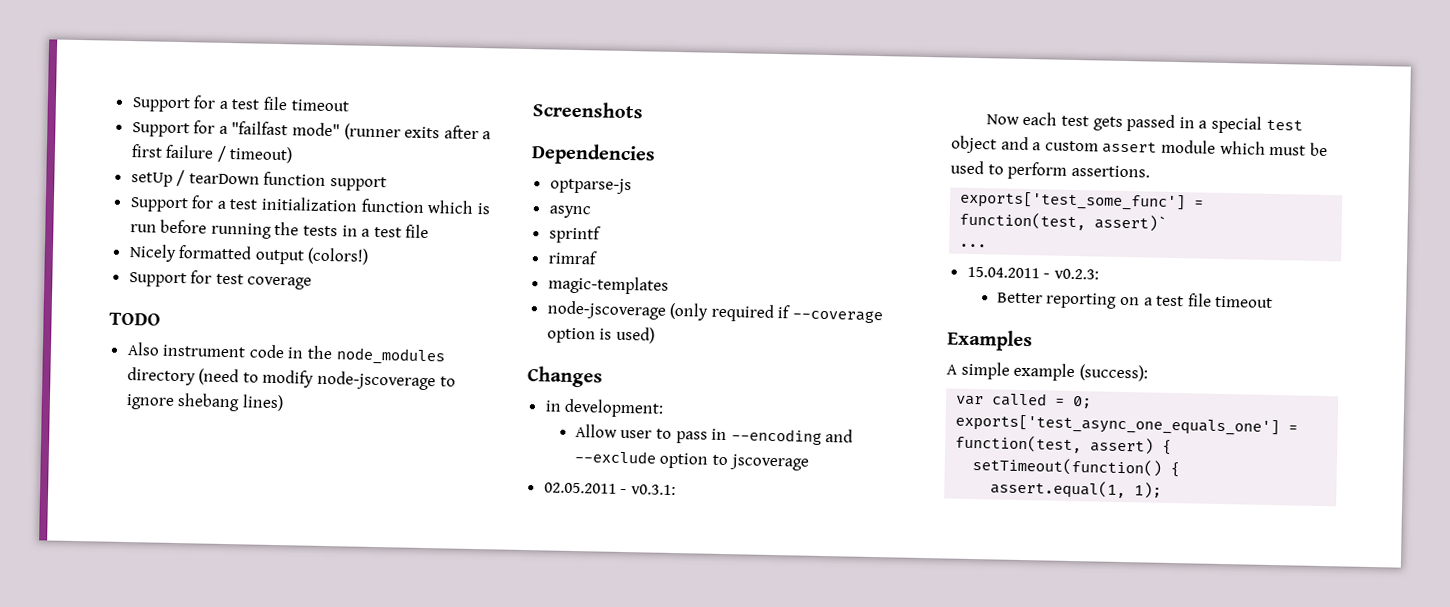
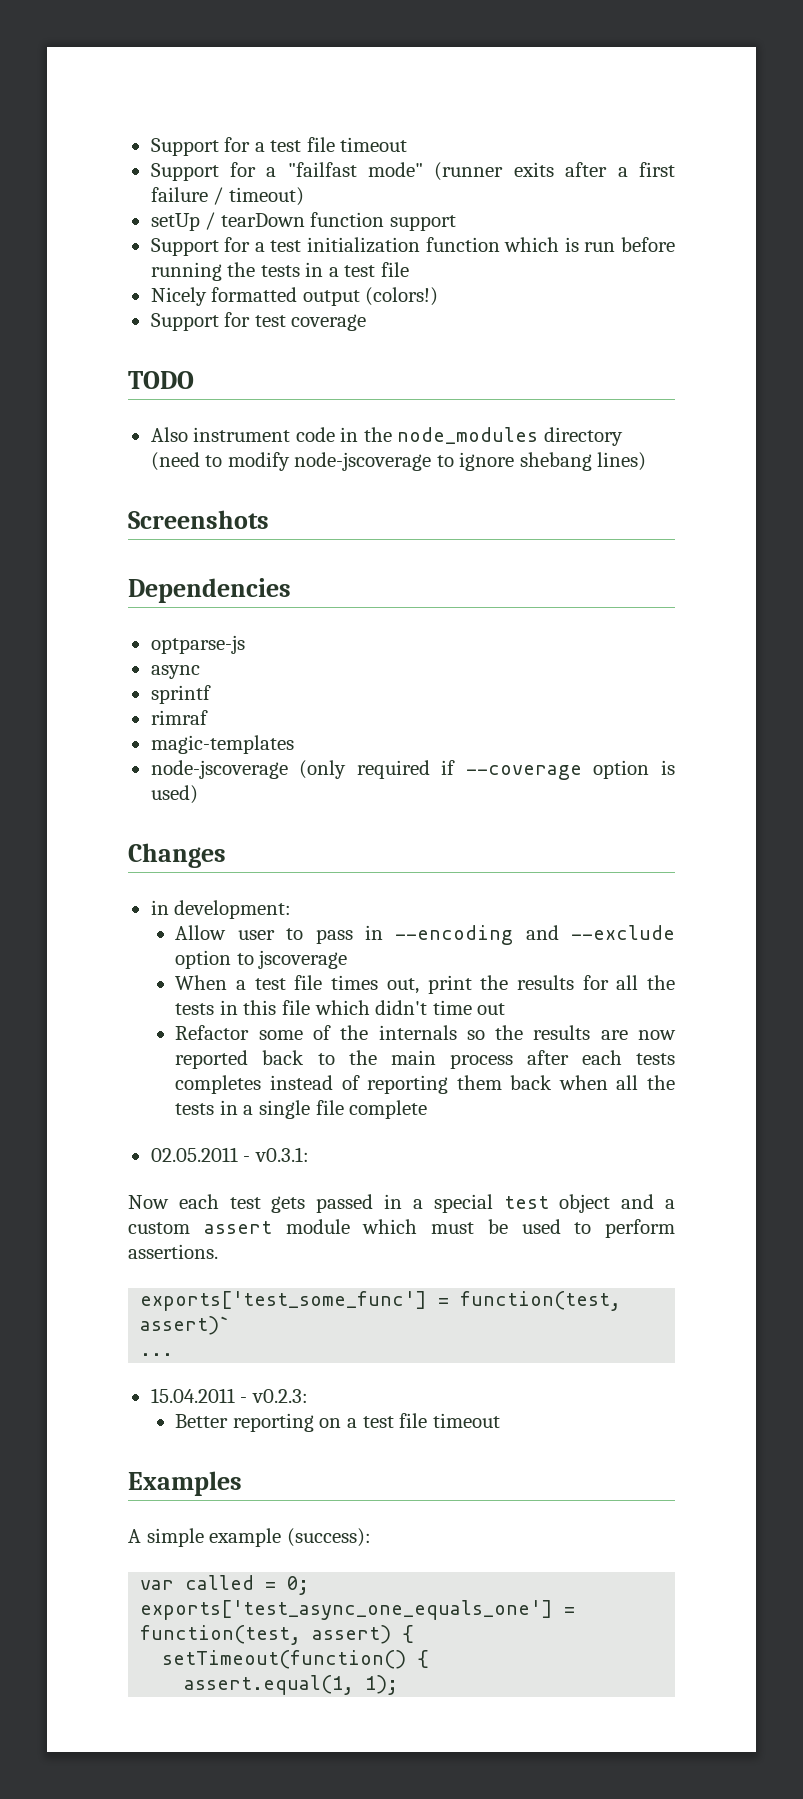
+ When a test file times out, print the results for all the tests in this file which didn't time out
+ Refactor some of the internals so the results are now reported back to the main process after each tests completes instead of reporting them back when all the tests in a single file complete

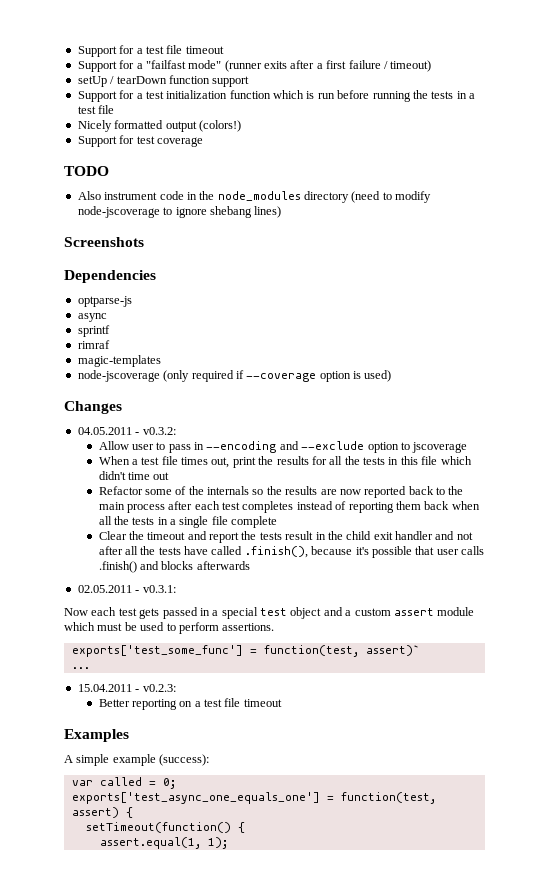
- in development:
+ 04.05.2011 - v0.3.2:
- Refactor some of the internals so the results are now reported back to the main process after each tests completes instead of reporting them back when all the tests in a single file complete
+ Refactor some of the internals so the results are now reported back to the main process after each test completes instead of reporting them back when all the tests in a single file complete
+ Clear the timeout and report the tests result in the child exit handler and not after all the tests have called .finish(), because it's possible that user calls .finish() and blocks afterwards

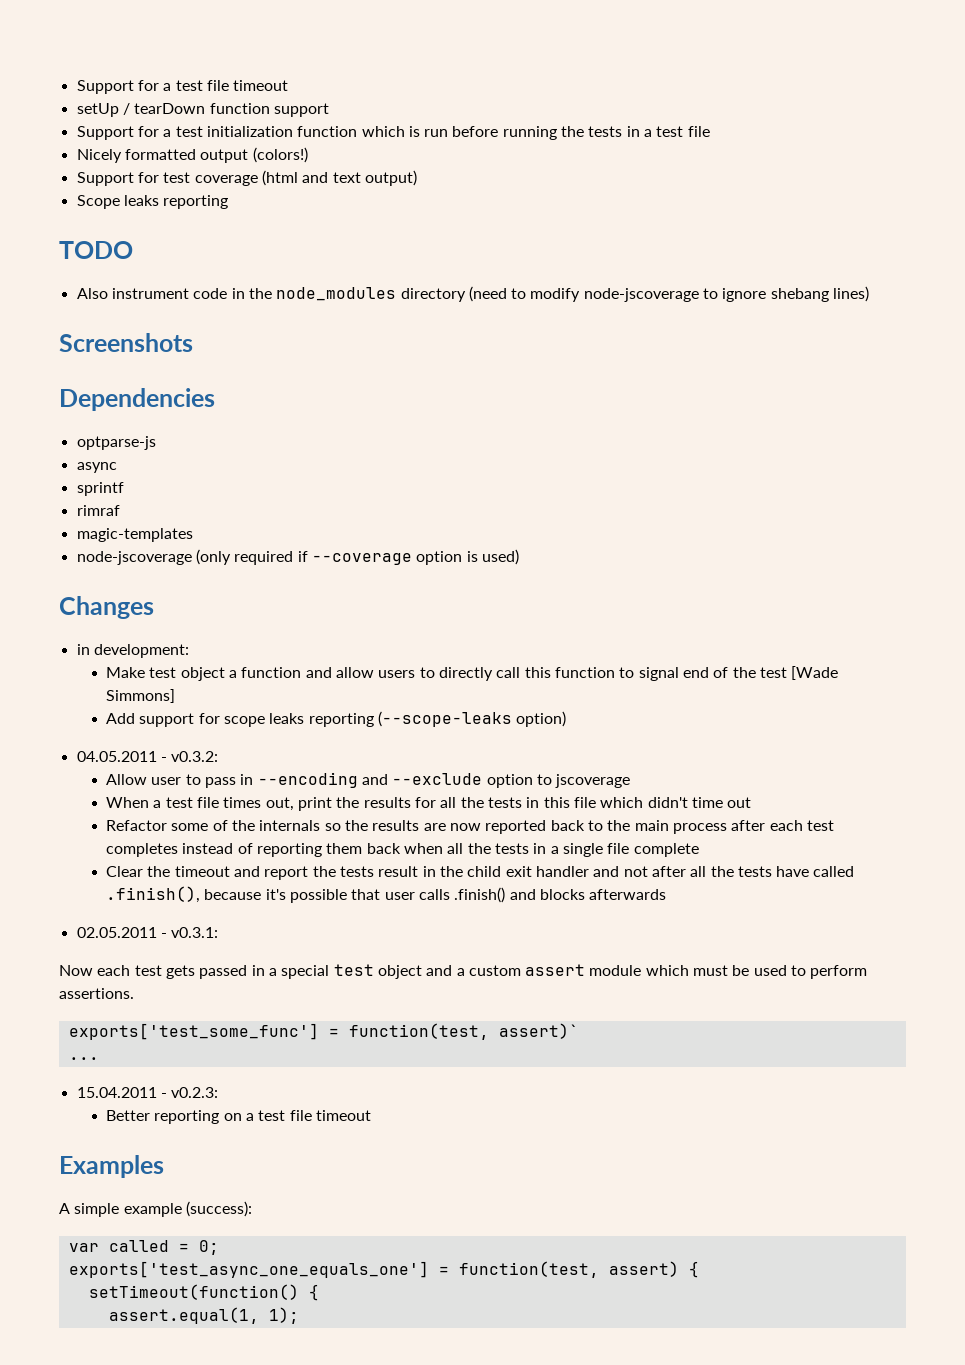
- Support for a "failfast mode" (runner exits after a first failure / timeout)
- Support for test coverage
+ Support for test coverage (html and text output)
+ Scope leaks reporting
+ in development:
+ Make test object a function and allow users to directly call this function to signal end of the test [Wade Simmons]
+ Add support for scope leaks reporting (--scope-leaks option)

